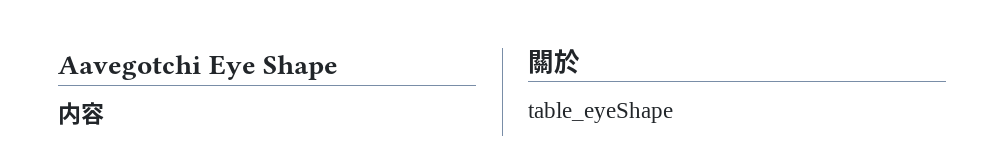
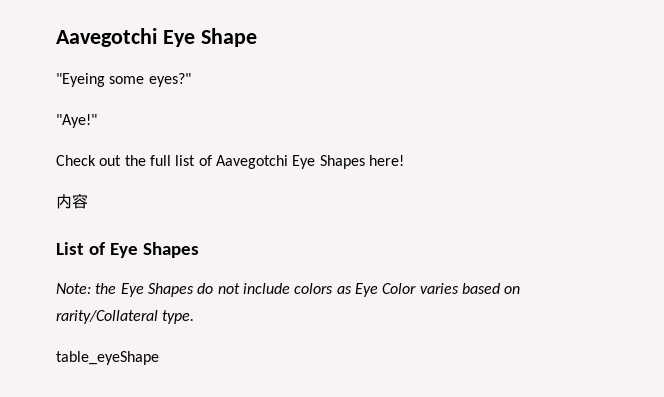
+ "Eyeing some eyes?"
+ "Aye!"
+ Check out the full list of Aavegotchi Eye Shapes here!
  内容
- 關於
+ List of Eye Shapes
+ Note: the Eye Shapes do not include colors as Eye Color varies based on rarity/Collateral type.

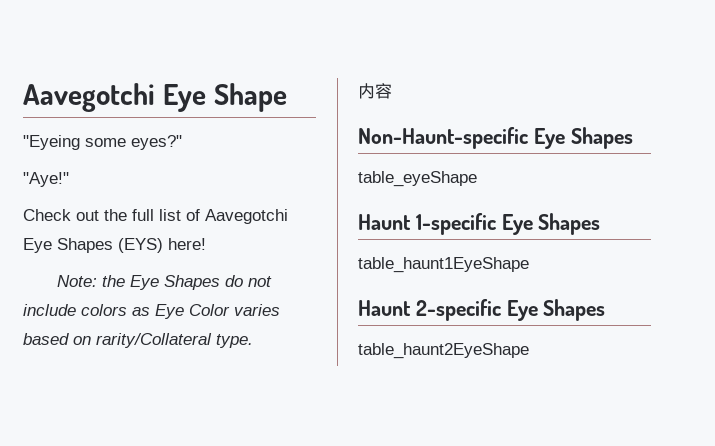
- Check out the full list of Aavegotchi Eye Shapes here!
+ Check out the full list of Aavegotchi Eye Shapes (EYS) here!
- 内容
- List of Eye Shapes
+ 内容
+ Non-Haunt-specific Eye Shapes
  table_eyeShape
+ Haunt 1-specific Eye Shapes
+ table_haunt1EyeShape
+ Haunt 2-specific Eye Shapes
+ table_haunt2EyeShape

